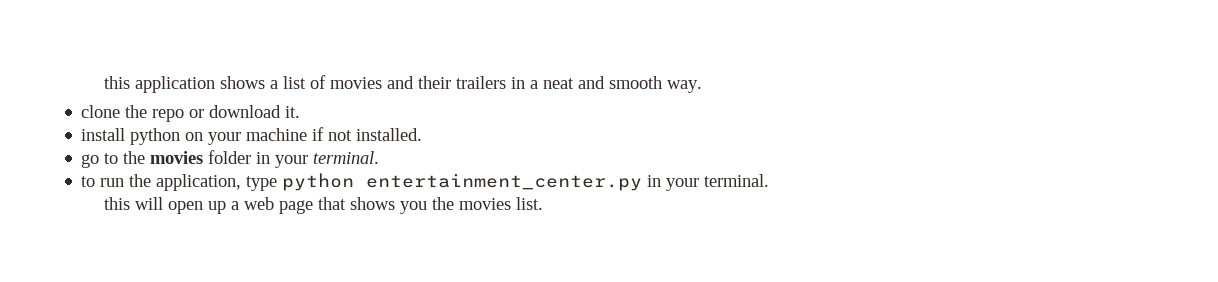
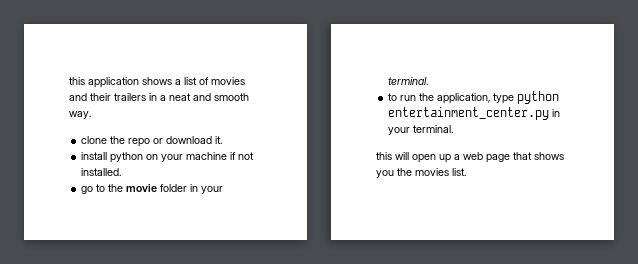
- go to the movies folder in your terminal.
+ go to the movie folder in your terminal.

